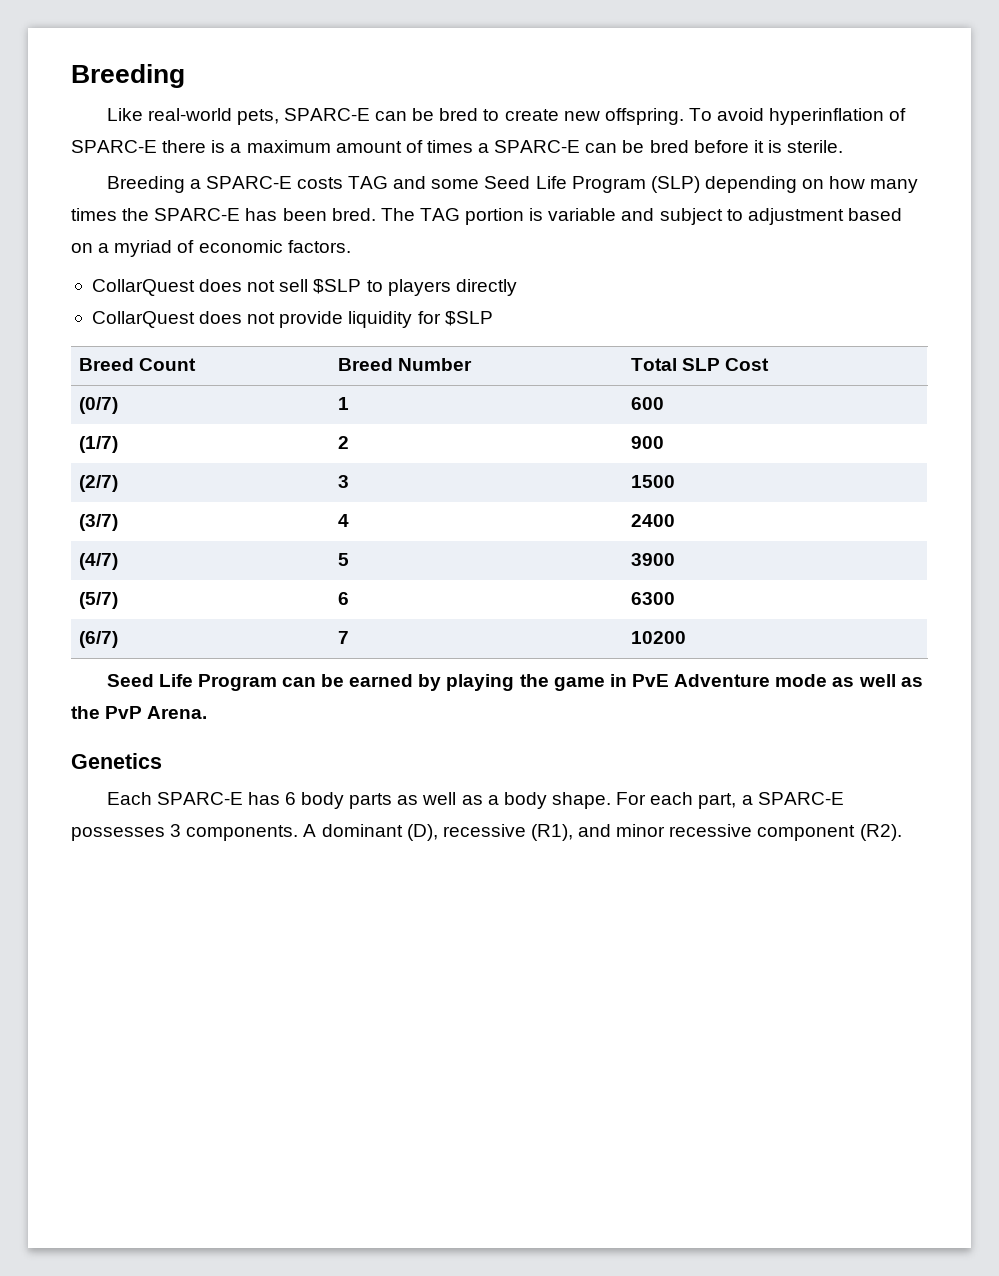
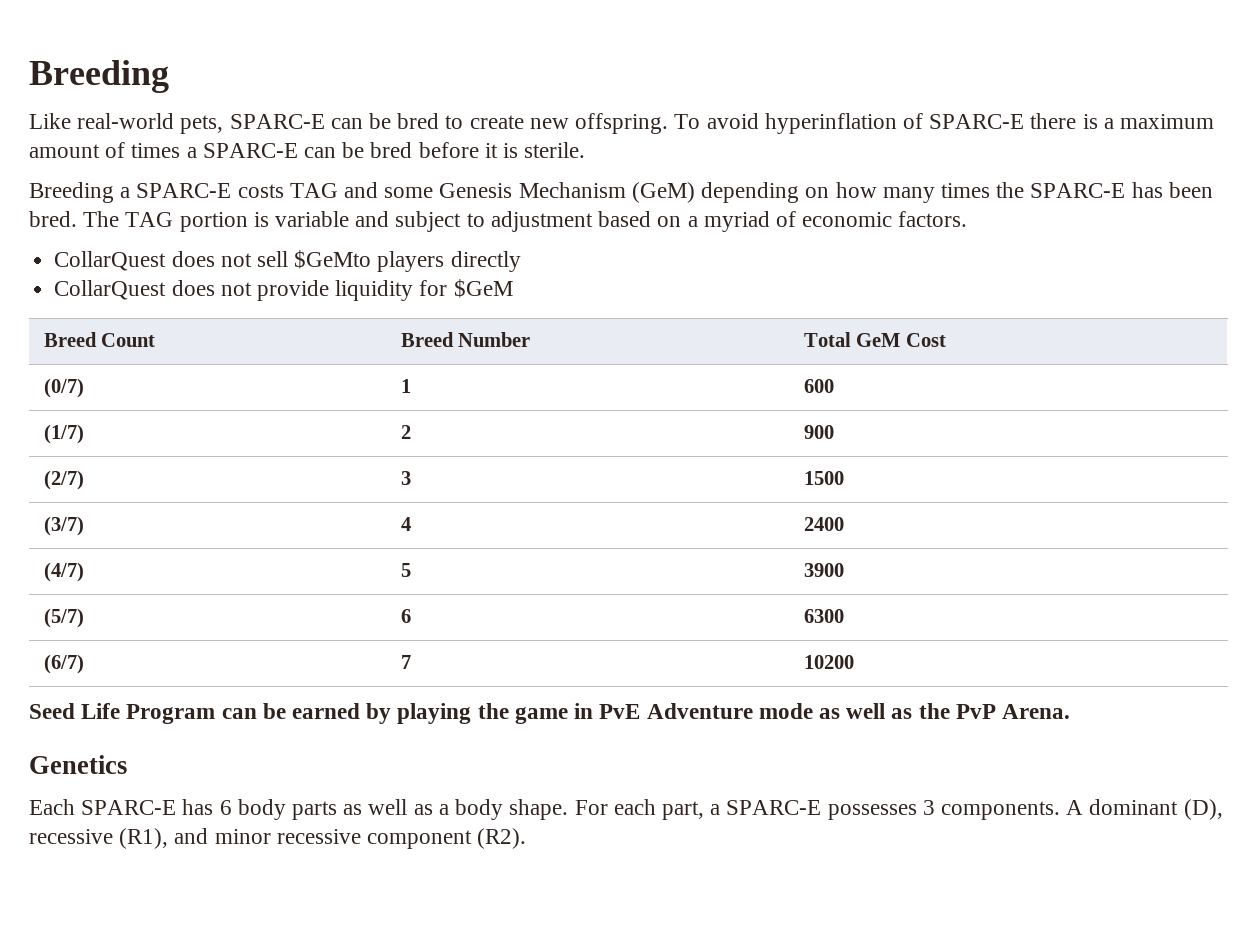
- Breeding a SPARC-E costs TAG and some Seed Life Program (SLP) depending on how many times the SPARC-E has been bred.
+ Breeding a SPARC-E costs TAG and some Genesis Mechanism (GeM) depending on how many times the SPARC-E has been bred.
- CollarQuest does not sell $SLP to players directly
+ CollarQuest does not sell $GeMto players directly
- CollarQuest does not provide liquidity for $SLP
+ CollarQuest does not provide liquidity for $GeM
- Breed Count | Breed Number | Total SLP Cost
+ Breed Count | Breed Number | Total GeM Cost

